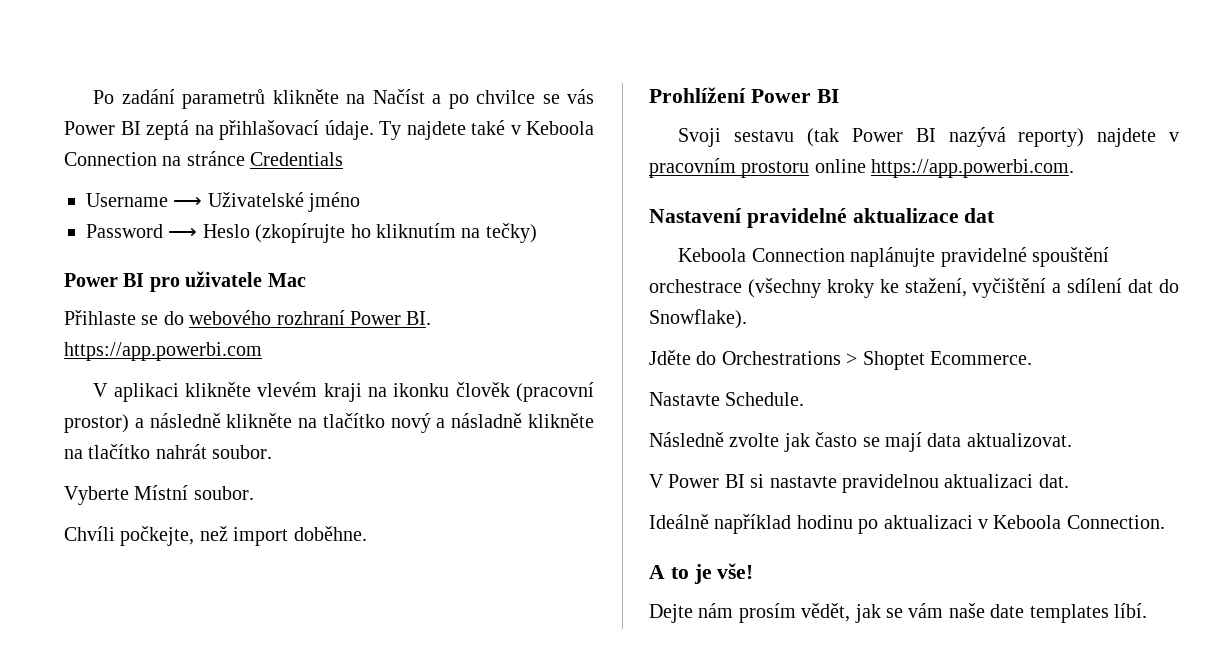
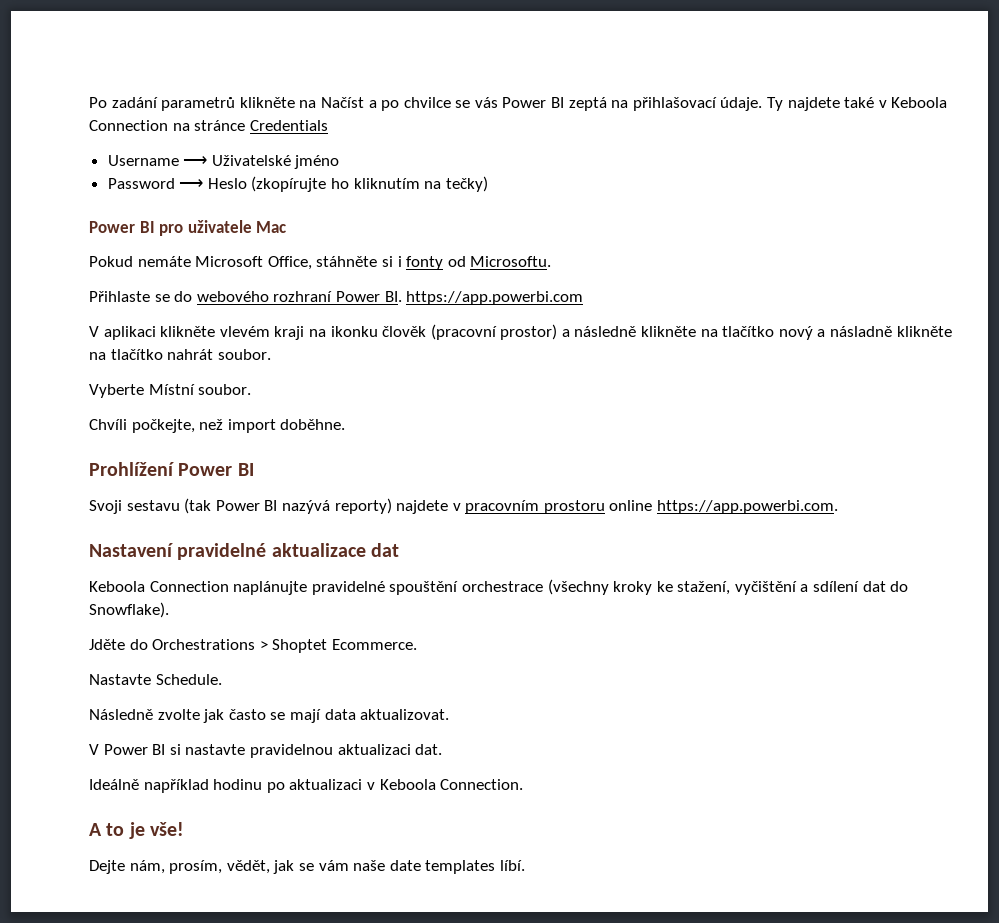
+ Pokud nemáte Microsoft Office, stáhněte si i fonty od Microsoftu.
- Dejte nám prosím vědět, jak se vám naše date templates líbí.
+ Dejte nám, prosím, vědět, jak se vám naše date templates líbí.

